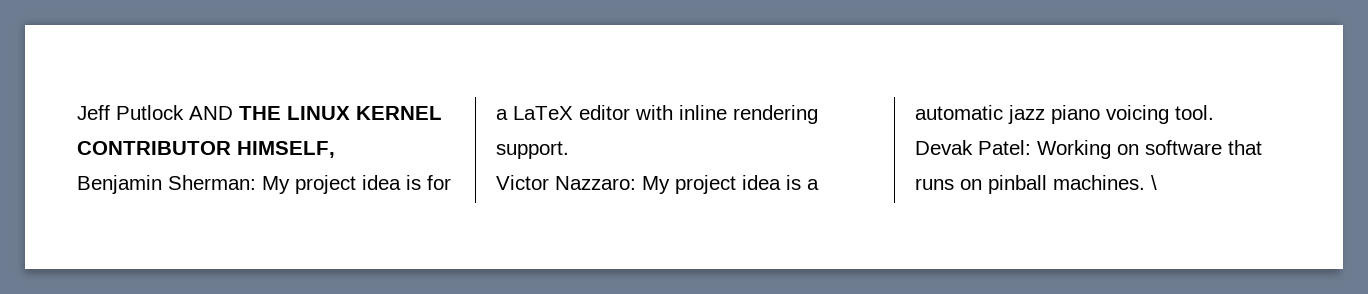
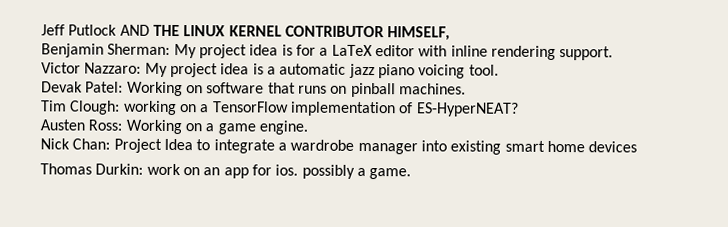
- Devak Patel: Working on software that runs on pinball machines. \
+ Devak Patel: Working on software that runs on pinball machines.
+ Tim Clough: working on a TensorFlow implementation of ES-HyperNEAT?
+ Austen Ross: Working on a game engine.
+ Nick Chan: Project Idea to integrate a wardrobe manager into existing smart home devices
+ Thomas Durkin: work on an app for ios. possibly a game.

